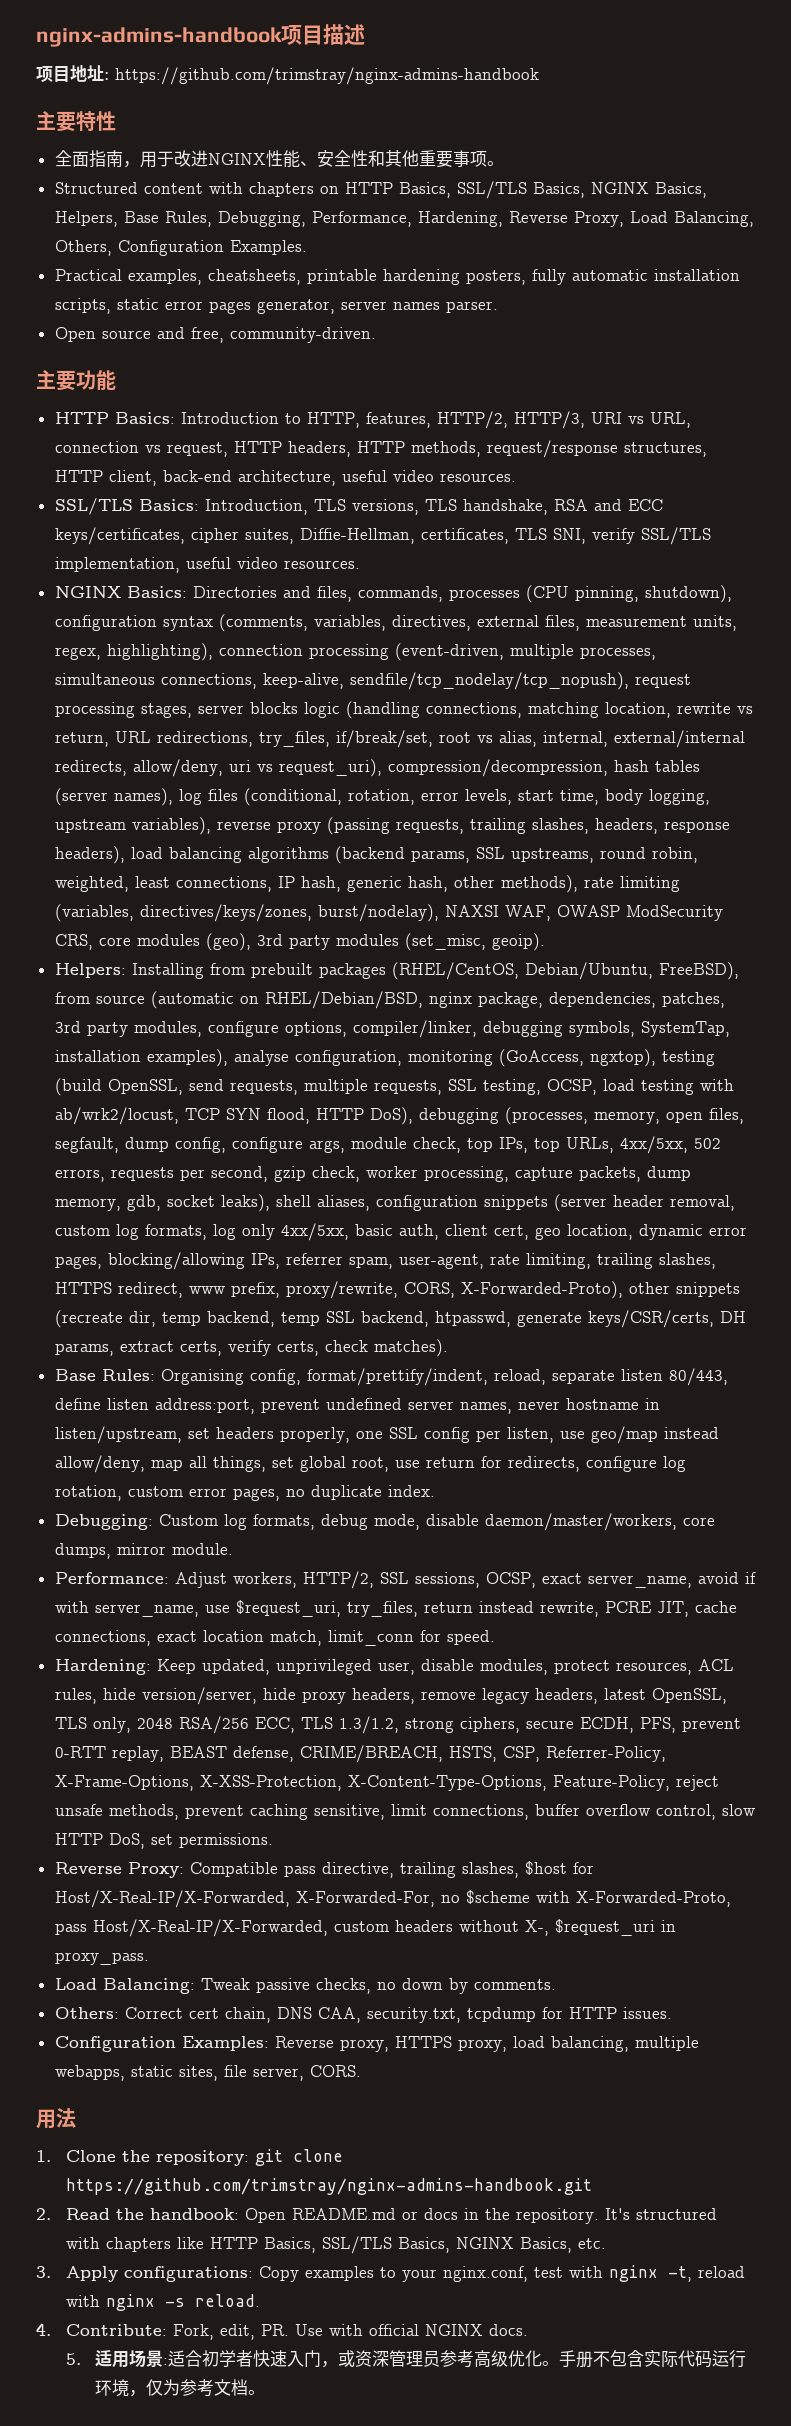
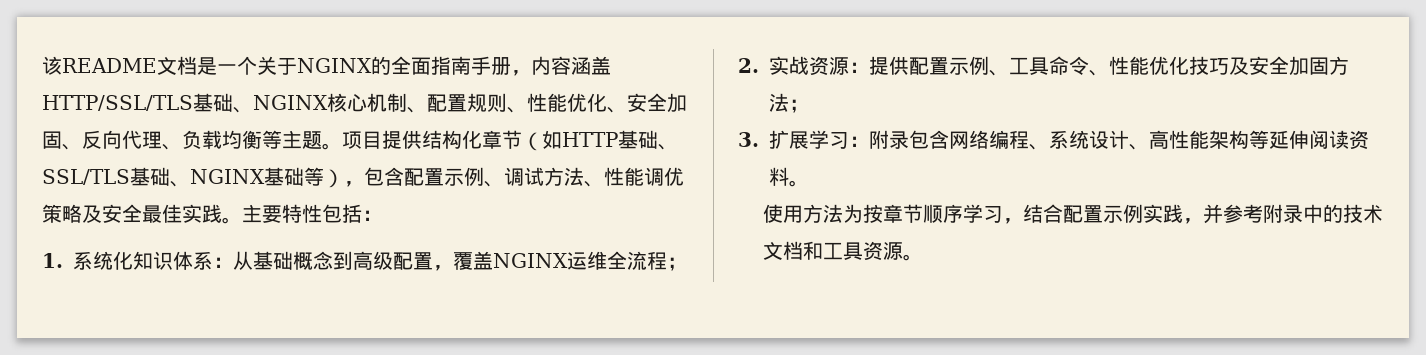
- nginx-admins-handbook项目描述
- 项目地址: https://github.com/trimstray/nginx-admins-handbook
- 主要特性
- 全面指南，用于改进NGINX性能、安全性和其他重要事项。
- Structured content with chapters on HTTP Basics, SSL/TLS Basics, NGINX Basics, Helpers, Base Rules, Debugging, Performance, Hardening, Reverse Proxy, Load Balancing, Others, Configuration Examples.
- Practical examples, cheatsheets, printable hardening posters, fully automatic installation scripts, static error pages generator, server names parser.
- Open source and free, community-driven.
- 主要功能
- HTTP Basics: Introduction to HTTP, features, HTTP/2, HTTP/3, URI vs URL, connection vs request, HTTP headers, HTTP methods, request/response structures, HTTP client, back-end architecture, useful video resources.
- SSL/TLS Basics: Introduction, TLS versions, TLS handshake, RSA and ECC keys/certificates, cipher suites, Diffie-Hellman, certificates, TLS SNI, verify SSL/TLS implementation, useful video resources.
- NGINX Basics: Directories and files, commands, processes (CPU pinning, shutdown), configuration syntax (comments, variables, directives, external files, measurement units, regex, highlighting), connection processing (event-driven, multiple processes, simultaneous connections, keep-alive, sendfile/tcp_nodelay/tcp_nopush), request processing stages, server blocks logic (handling connections, matching location, rewrite vs return, URL redirections, try_files, if/break/set, root vs alias, internal, external/internal redirects, allow/deny, uri vs request_uri), compression/decompression, hash tables (server names), log files (conditional, rotation, error levels, start time, body logging, upstream variables), reverse proxy (passing requests, trailing slashes, headers, response headers), load balancing algorithms (backend params, SSL upstreams, round robin, weighted, least connections, IP hash, generic hash, other methods), rate limiting (variables, directives/keys/zones, burst/nodelay), NAXSI WAF, OWASP ModSecurity CRS, core modules (geo), 3rd party modules (set_misc, geoip).
- Helpers: Installing from prebuilt packages (RHEL/CentOS, Debian/Ubuntu, FreeBSD), from source (automatic on RHEL/Debian/BSD, nginx package, dependencies, patches, 3rd party modules, configure options, compiler/linker, debugging symbols, SystemTap, installation examples), analyse configuration, monitoring (GoAccess, ngxtop), testing (build OpenSSL, send requests, multiple requests, SSL testing, OCSP, load testing with ab/wrk2/locust, TCP SYN flood, HTTP DoS), debugging (processes, memory, open files, segfault, dump config, configure args, module check, top IPs, top URLs, 4xx/5xx, 502 errors, requests per second, gzip check, worker processing, capture packets, dump memory, gdb, socket leaks), shell aliases, configuration snippets (server header removal, custom log formats, log only 4xx/5xx, basic auth, client cert, geo location, dynamic error pages, blocking/allowing IPs, referrer spam, user-agent, rate limiting, trailing slashes, HTTPS redirect, www prefix, proxy/rewrite, CORS, X-Forwarded-Proto), other snippets (recreate dir, temp backend, temp SSL backend, htpasswd, generate keys/CSR/certs, DH params, extract certs, verify certs, check matches).
- Base Rules: Organising config, format/prettify/indent, reload, separate listen 80/443, define listen address:port, prevent undefined server names, never hostname in listen/upstream, set headers properly, one SSL config per listen, use geo/map instead allow/deny, map all things, set global root, use return for redirects, configure log rotation, custom error pages, no duplicate index.
- Debugging: Custom log formats, debug mode, disable daemon/master/workers, core dumps, mirror module.
- Performance: Adjust workers, HTTP/2, SSL sessions, OCSP, exact server_name, avoid if with server_name, use $request_uri, try_files, return instead rewrite, PCRE JIT, cache connections, exact location match, limit_conn for speed.
- Hardening: Keep updated, unprivileged user, disable modules, protect resources, ACL rules, hide version/server, hide proxy headers, remove legacy headers, latest OpenSSL, TLS only, 2048 RSA/256 ECC, TLS 1.3/1.2, strong ciphers, secure ECDH, PFS, prevent 0-RTT replay, BEAST defense, CRIME/BREACH, HSTS, CSP, Referrer-Policy, X-Frame-Options, X-XSS-Protection, X-Content-Type-Options, Feature-Policy, reject unsafe methods, prevent caching sensitive, limit connections, buffer overflow control, slow HTTP DoS, set permissions.
- Reverse Proxy: Compatible pass directive, trailing slashes, $host for Host/X-Real-IP/X-Forwarded, X-Forwarded-For, no $scheme with X-Forwarded-Proto, pass Host/X-Real-IP/X-Forwarded, custom headers without X-, $request_uri in proxy_pass.
- Load Balancing: Tweak passive checks, no down by comments.
- Others: Correct cert chain, DNS CAA, security.txt, tcpdump for HTTP issues.
- Configuration Examples: Reverse proxy, HTTPS proxy, load balancing, multiple webapps, static sites, file server, CORS.
- 用法
- 1. Clone the repository: git clone https://github.com/trimstray/nginx-admins-handbook.git
- 2. Read the handbook: Open README.md or docs in the repository. It's structured with chapters like HTTP Basics, SSL/TLS Basics, NGINX Basics, etc.
- 3. Apply configurations: Copy examples to your nginx.conf, test with nginx -t, reload with nginx -s reload.
- 4. Contribute: Fork, edit, PR. Use with official NGINX docs.
- 5.适用场景:适合初学者快速入门，或资深管理员参考高级优化。手册不包含实际代码运行环境，仅为参考文档。
+ 该README文档是一个关于NGINX的全面指南手册，内容涵盖HTTP/SSL/TLS基础、NGINX核心机制、配置规则、性能优化、安全加固、反向代理、负载均衡等主题。项目提供结构化章节（如HTTP基础、SSL/TLS基础、NGINX基础等），包含配置示例、调试方法、性能调优策略及安全最佳实践。主要特性包括：
+ 1.系统化知识体系：从基础概念到高级配置，覆盖NGINX运维全流程；
+ 2.实战资源：提供配置示例、工具命令、性能优化技巧及安全加固方法；
+ 3.扩展学习：附录包含网络编程、系统设计、高性能架构等延伸阅读资料。
+ 使用方法为按章节顺序学习，结合配置示例实践，并参考附录中的技术文档和工具资源。

